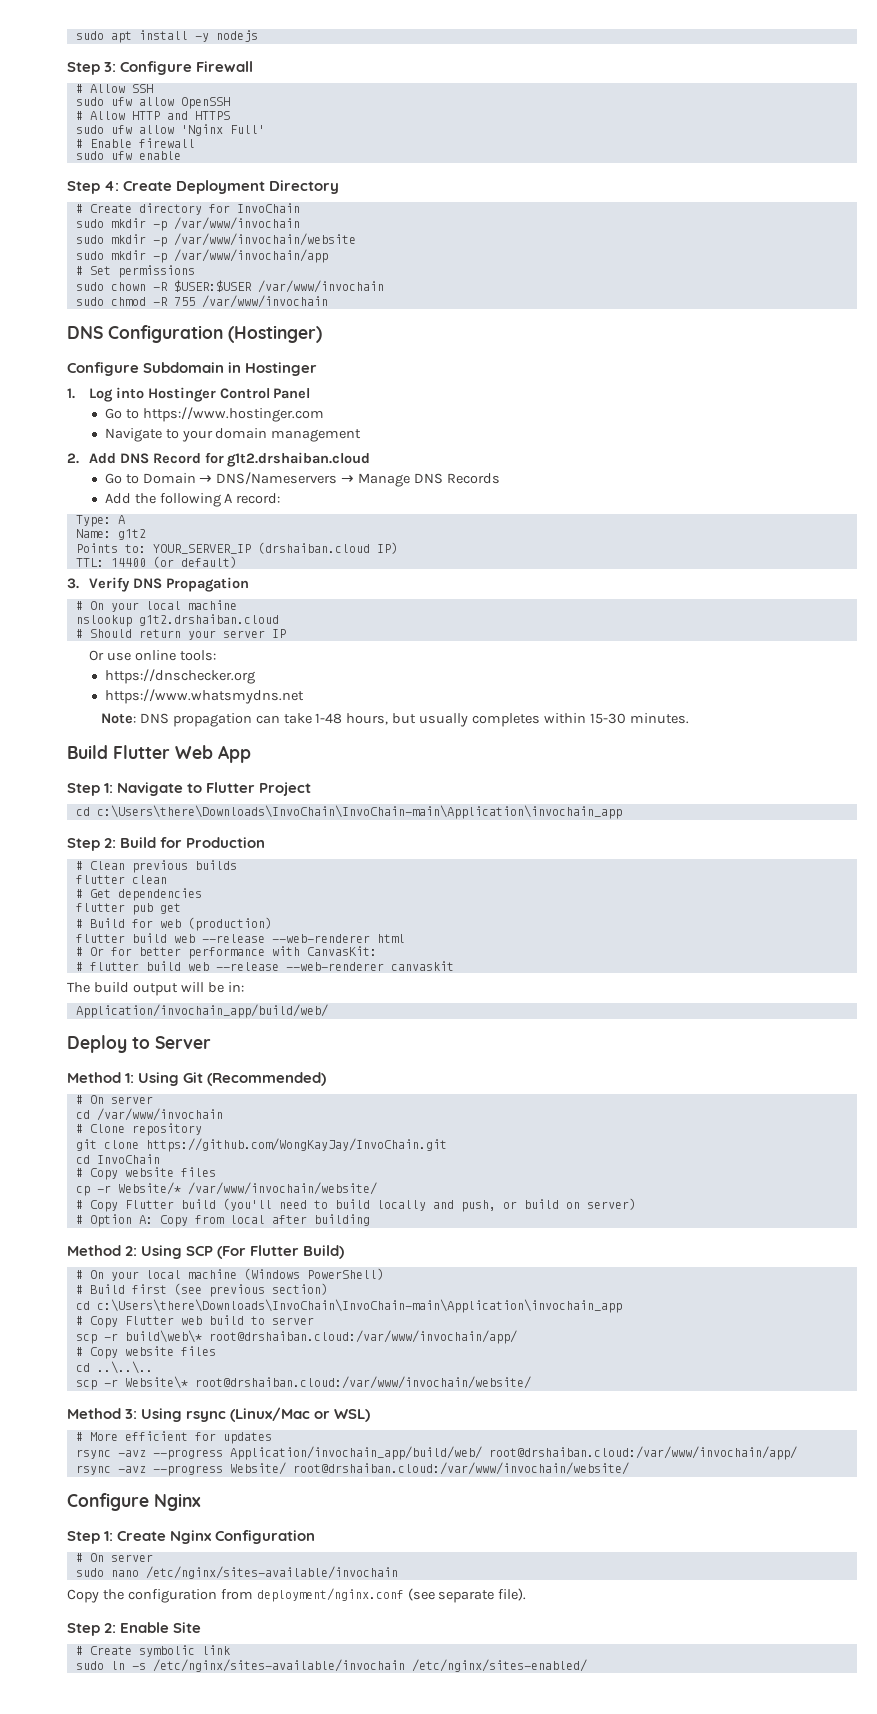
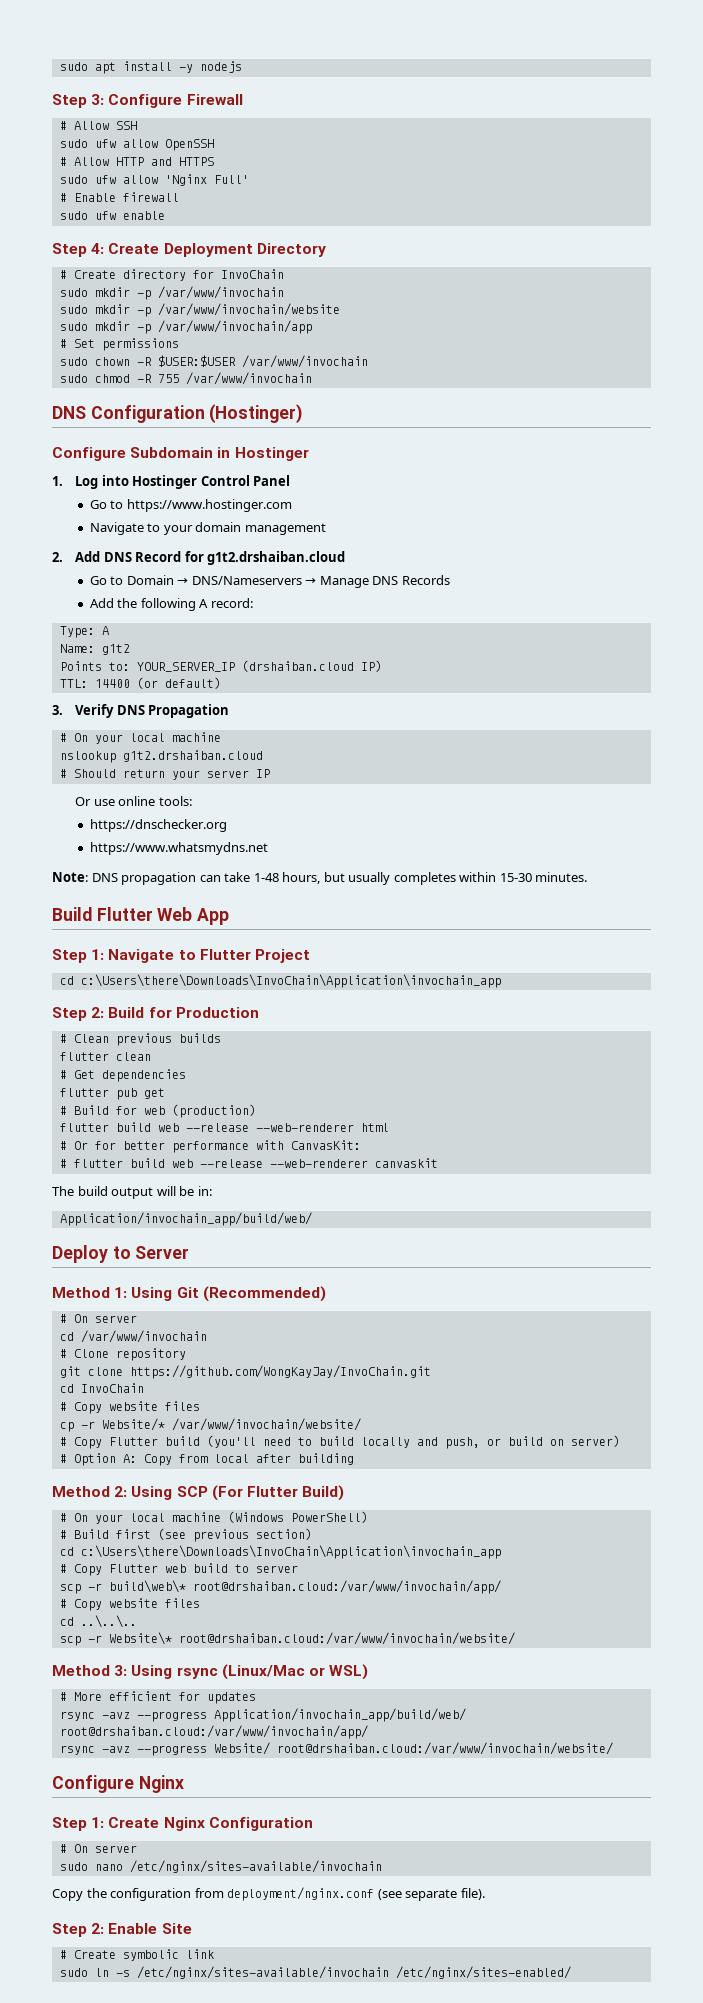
  Step 1: Navigate to Flutter Project
- cd c:\Users\there\Downloads\InvoChain\InvoChain-main\Application\invochain_app
+ cd c:\Users\there\Downloads\InvoChain\Application\invochain_app
  # Build first (see previous section)
- cd c:\Users\there\Downloads\InvoChain\InvoChain-main\Application\invochain_app
+ cd c:\Users\there\Downloads\InvoChain\Application\invochain_app

